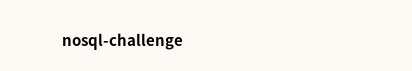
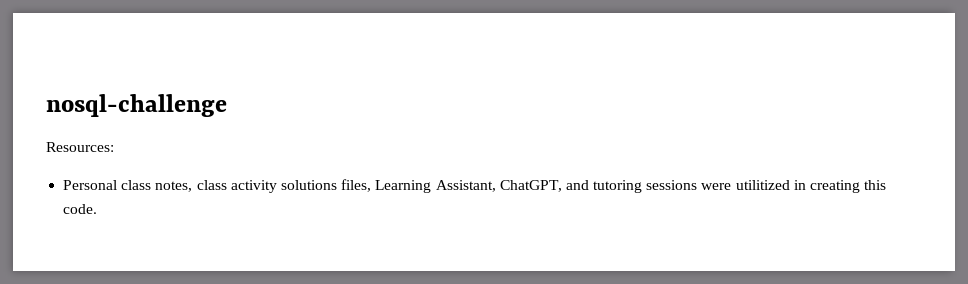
+ Resources:
+ Personal class notes, class activity solutions files, Learning Assistant, ChatGPT, and tutoring sessions were utilitized in creating this code.

